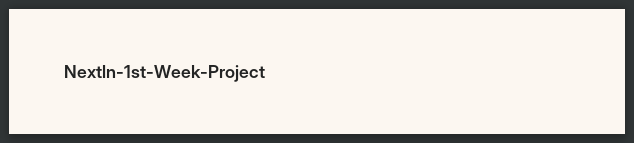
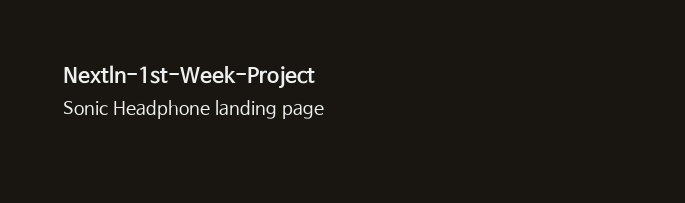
+ Sonic Headphone landing page

